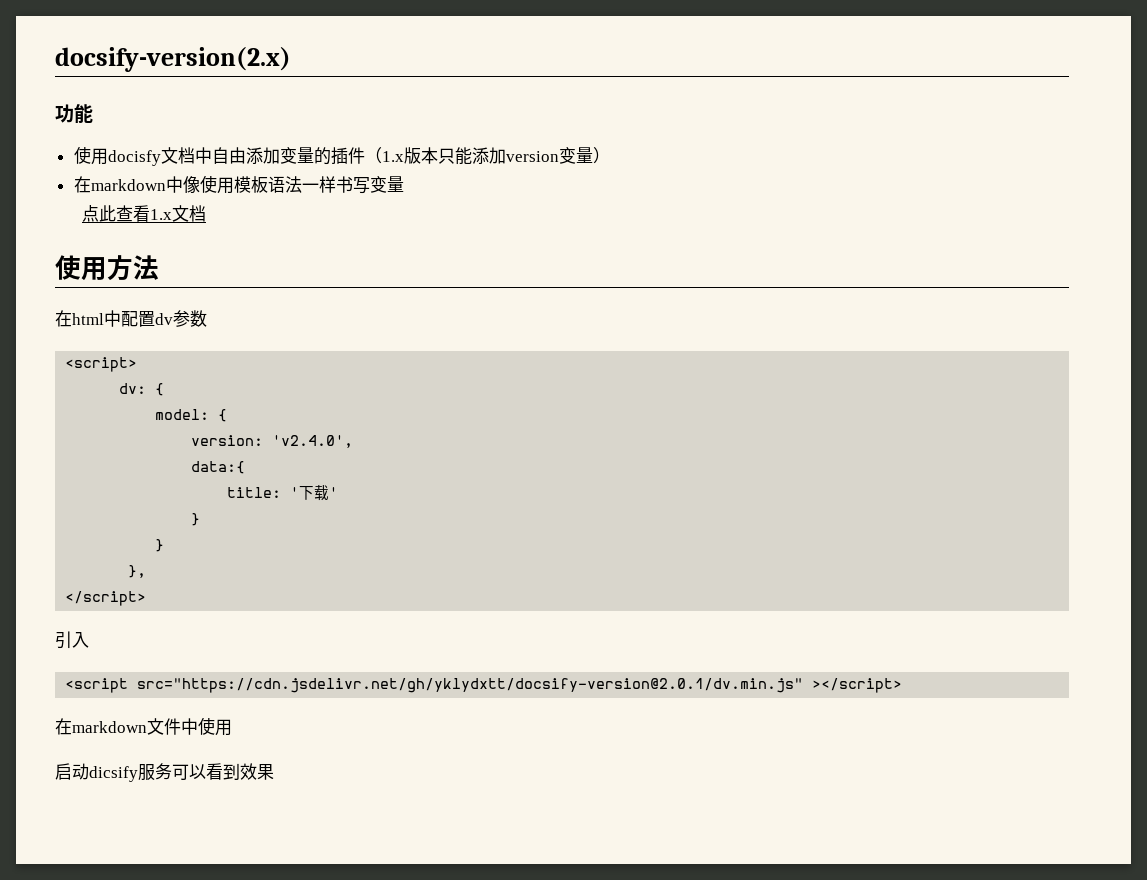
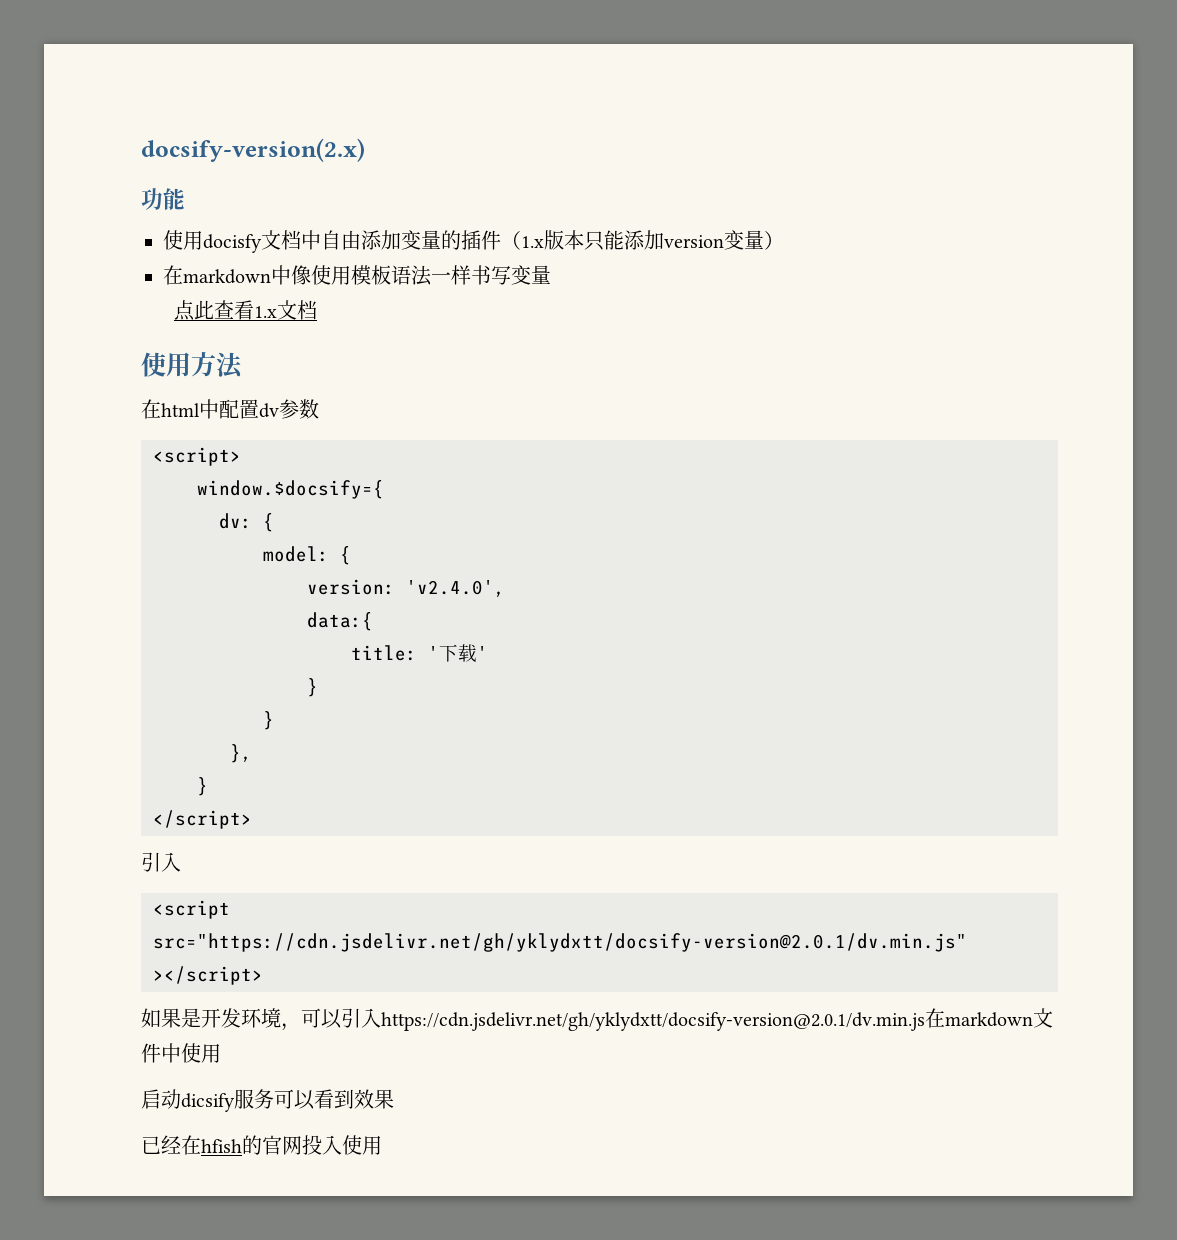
+ window.$docsify={
  },
+ }
- 在markdown文件中使用
+ 如果是开发环境，可以引入https://cdn.jsdelivr.net/gh/yklydxtt/docsify-version@2.0.1/dv.min.js在markdown文件中使用
+ 已经在hfish的官网投入使用

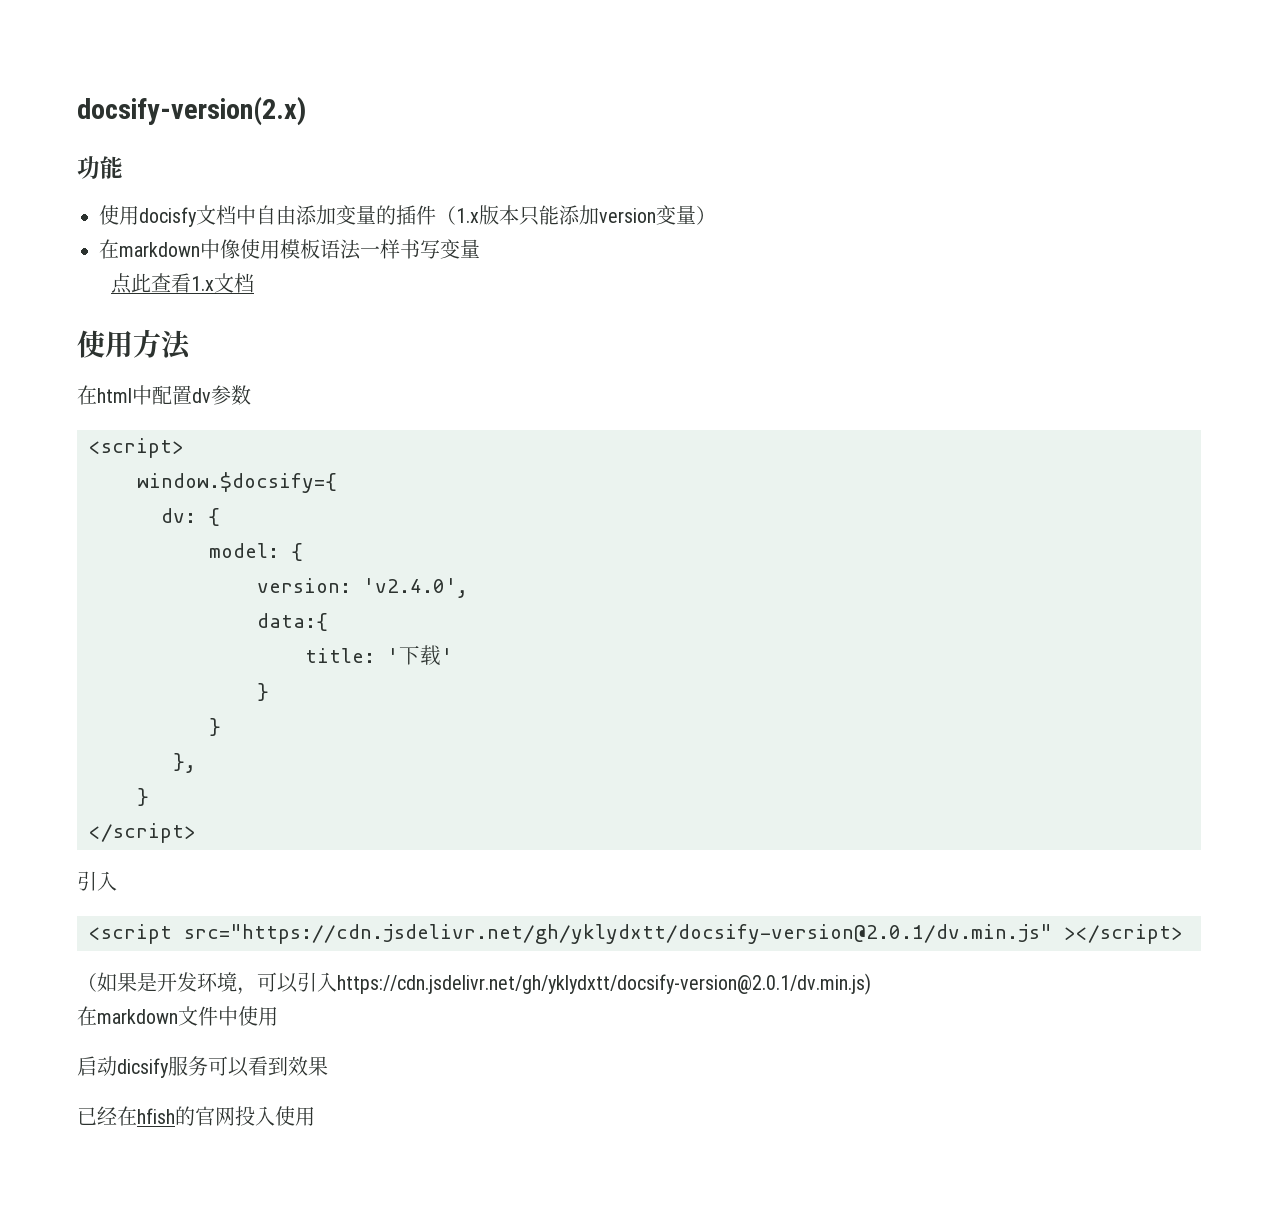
- 如果是开发环境，可以引入https://cdn.jsdelivr.net/gh/yklydxtt/docsify-version@2.0.1/dv.min.js在markdown文件中使用
+ （如果是开发环境，可以引入https://cdn.jsdelivr.net/gh/yklydxtt/docsify-version@2.0.1/dv.min.js)
+ 在markdown文件中使用

